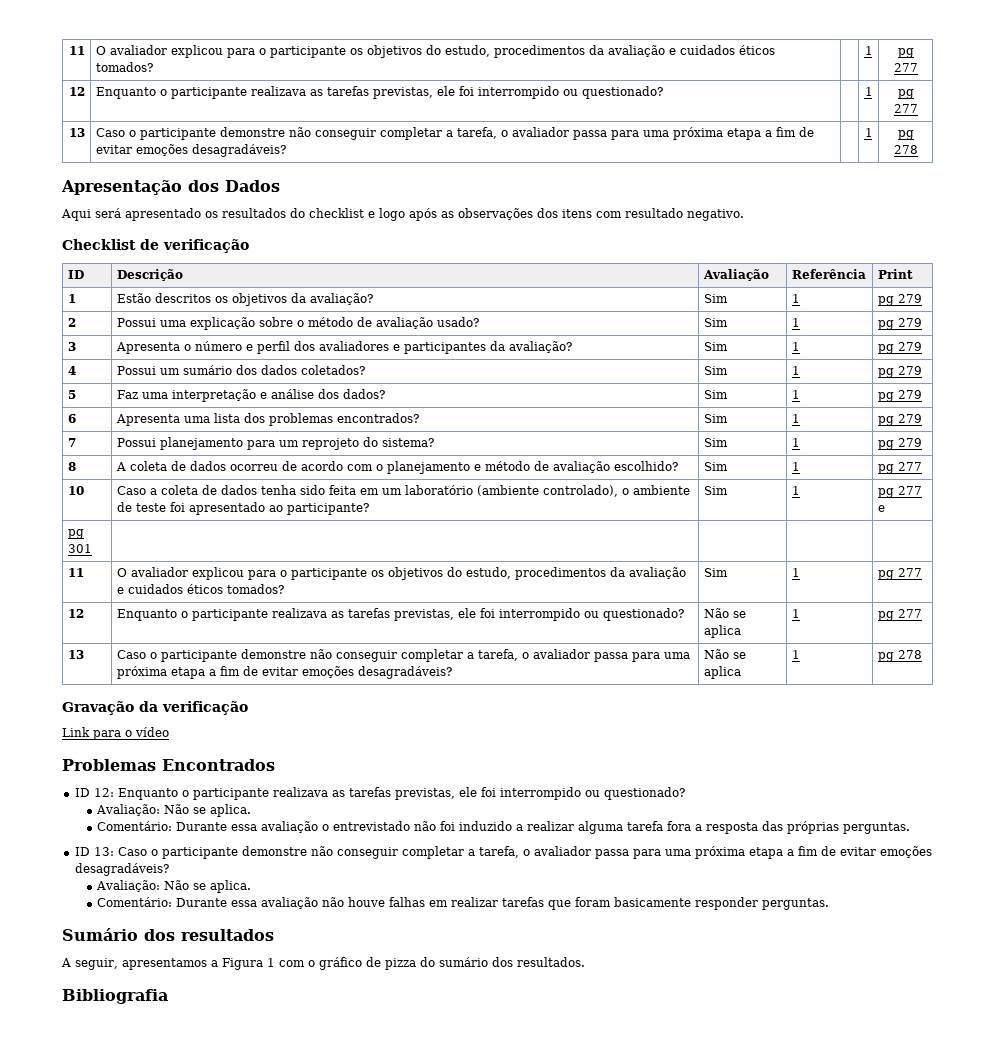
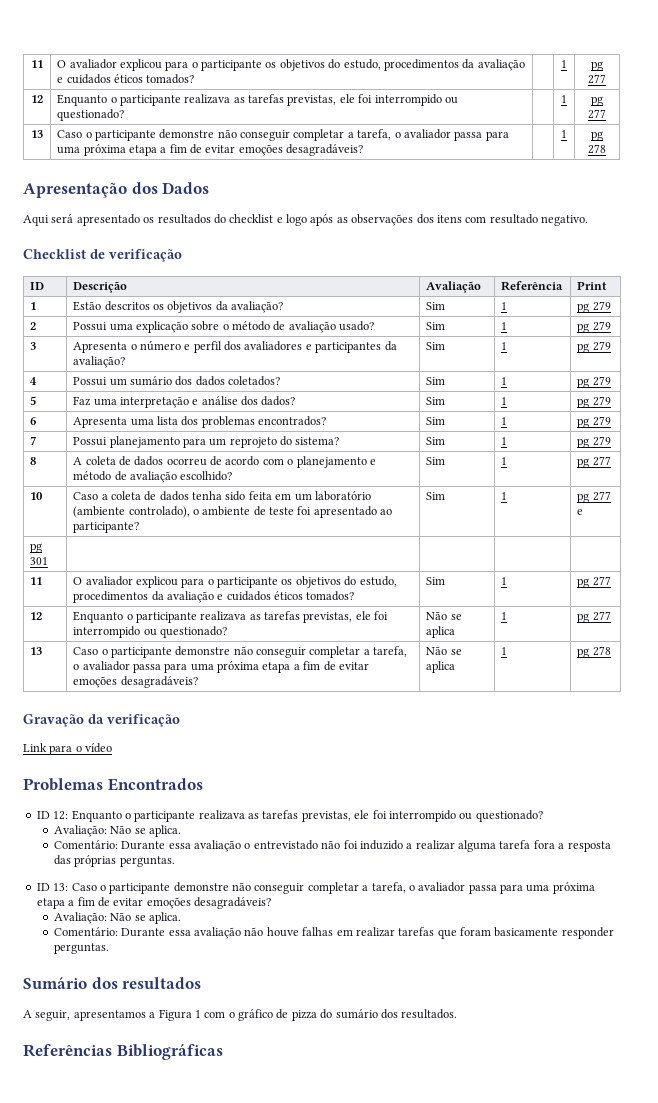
- Bibliografia
+ Referências Bibliográficas

